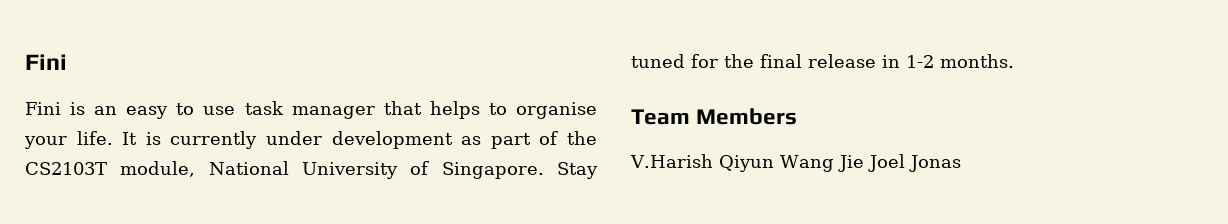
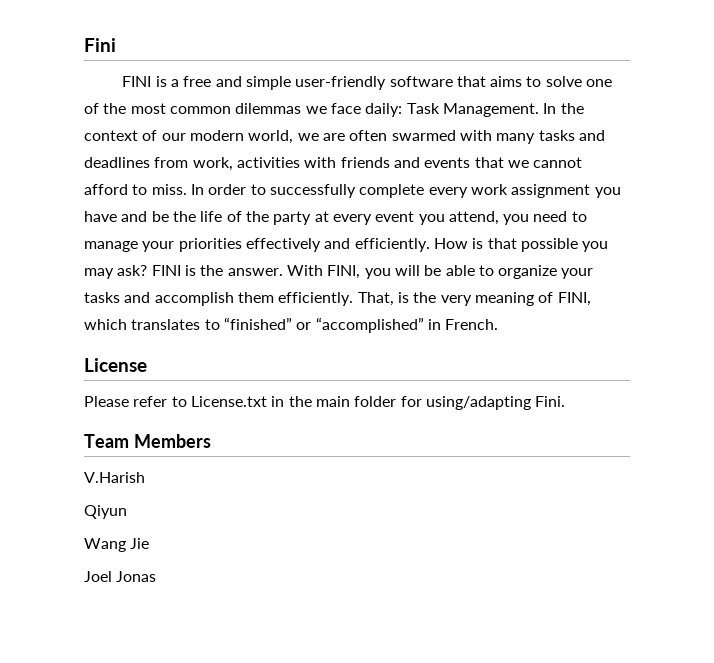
- Fini is an easy to use task manager that helps to organise your life. It is currently under development as part of the CS2103T module, National University of Singapore. Stay tuned for the final release in 1-2 months.
+ FINI is a free and simple user-friendly software that aims to solve one of the most common dilemmas we face daily: Task Management. In the context of our modern world, we are often swarmed with many tasks and deadlines from work, activities with friends and events that we cannot afford to miss. In order to successfully complete every work assignment you have and be the life of the party at every event you attend, you need to manage your priorities effectively and efficiently. How is that possible you may ask? FINI is the answer. With FINI, you will be able to organize your tasks and accomplish them efficiently. That, is the very meaning of FINI, which translates to “finished” or “accomplished” in French.
+ License
+ Please refer to License.txt in the main folder for using/adapting Fini.
- V.Harish Qiyun Wang Jie Joel Jonas
+ V.Harish
+ Qiyun
+ Wang Jie
+ Joel Jonas

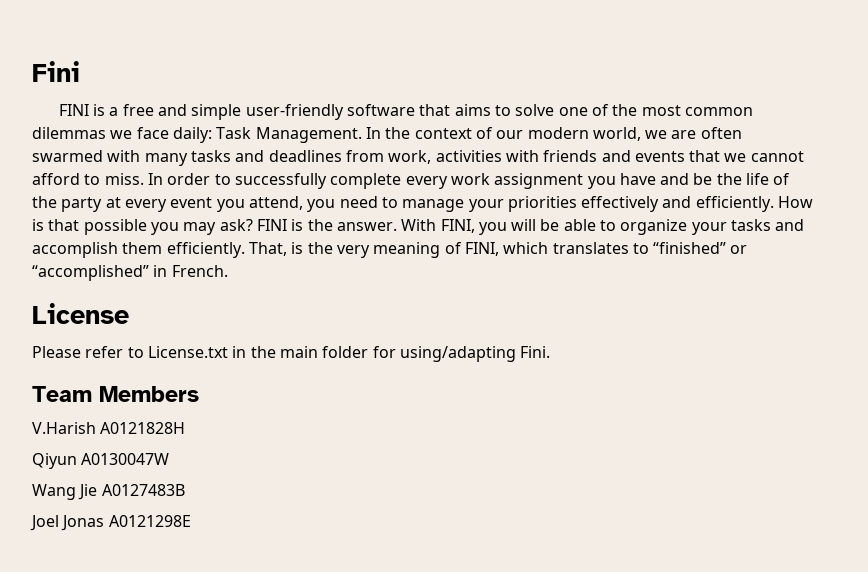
- V.Harish
+ V.Harish A0121828H
- Qiyun
+ Qiyun A0130047W
- Wang Jie
+ Wang Jie A0127483B
- Joel Jonas
+ Joel Jonas A0121298E

